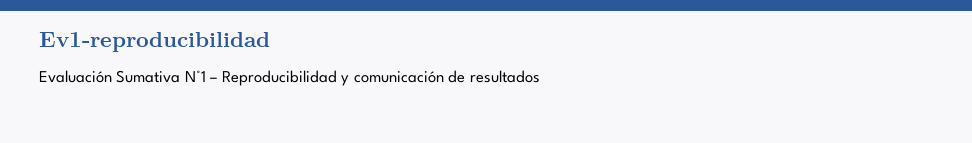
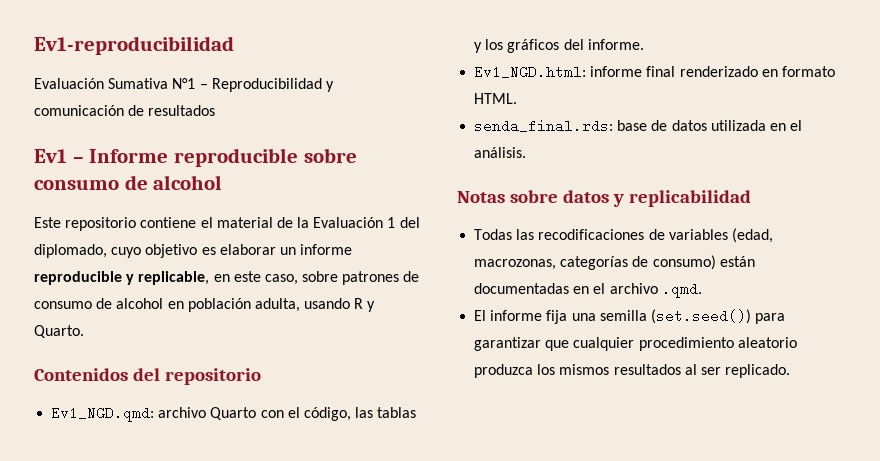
+ Ev1 – Informe reproducible sobre consumo de alcohol
+ Este repositorio contiene el material de la Evaluación 1 del diplomado, cuyo objetivo es elaborar un informe reproducible y replicable, en este caso, sobre patrones de consumo de alcohol en población adulta, usando R y Quarto.
+ Contenidos del repositorio
+ Ev1_NGD.qmd: archivo Quarto con el código, las tablas y los gráficos del informe.
+ Ev1_NGD.html: informe final renderizado en formato HTML.
+ senda_final.rds: base de datos utilizada en el análisis.
+ Notas sobre datos y replicabilidad
+ Todas las recodificaciones de variables (edad, macrozonas, categorías de consumo) están documentadas en el archivo .qmd.
+ El informe fija una semilla (set.seed()) para garantizar que cualquier procedimiento aleatorio produzca los mismos resultados al ser replicado.

